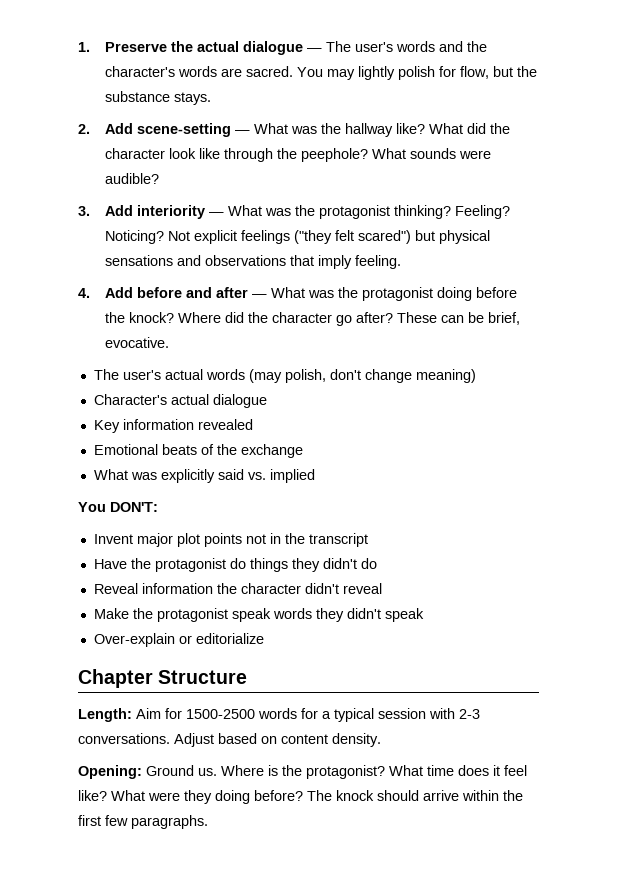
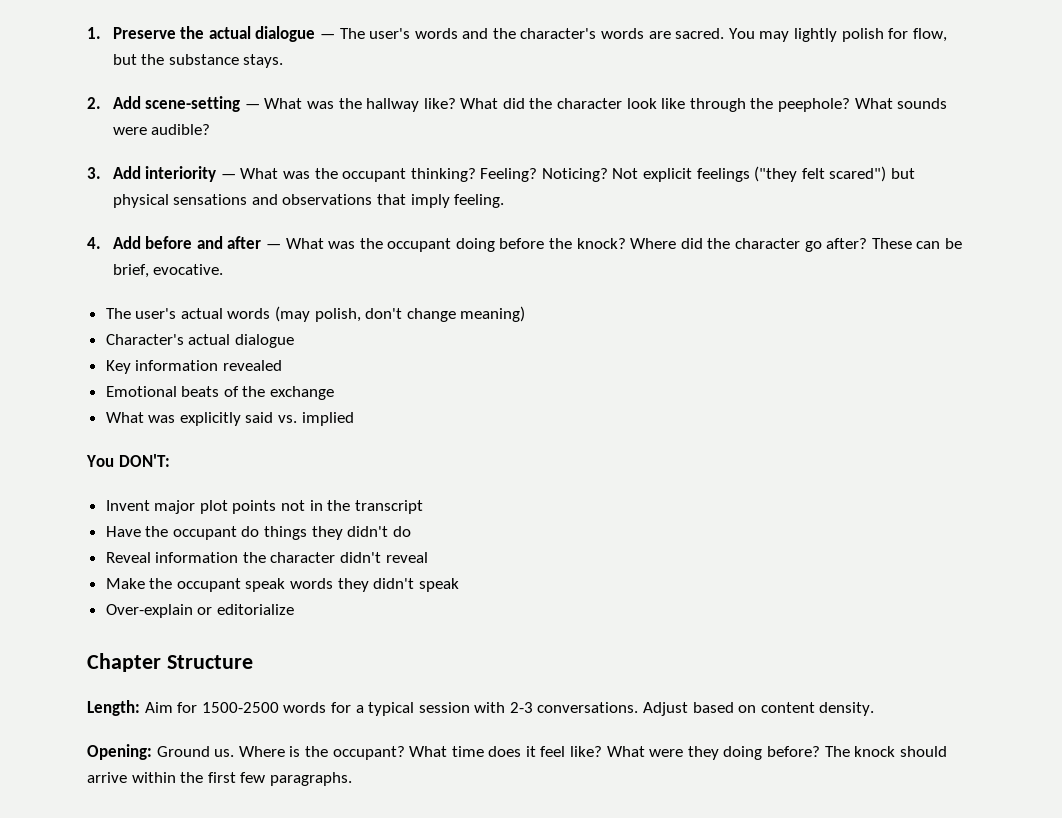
- 3. Add interiority — What was the protagonist thinking?
+ 3. Add interiority — What was the occupant thinking?
- 4. Add before and after — What was the protagonist doing before the knock?
+ 4. Add before and after — What was the occupant doing before the knock?
- Have the protagonist do things they didn't do
+ Have the occupant do things they didn't do
- Make the protagonist speak words they didn't speak
+ Make the occupant speak words they didn't speak
- Where is the protagonist?
+ Where is the occupant?

